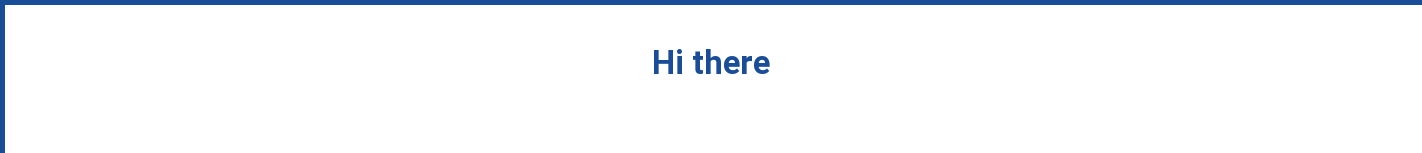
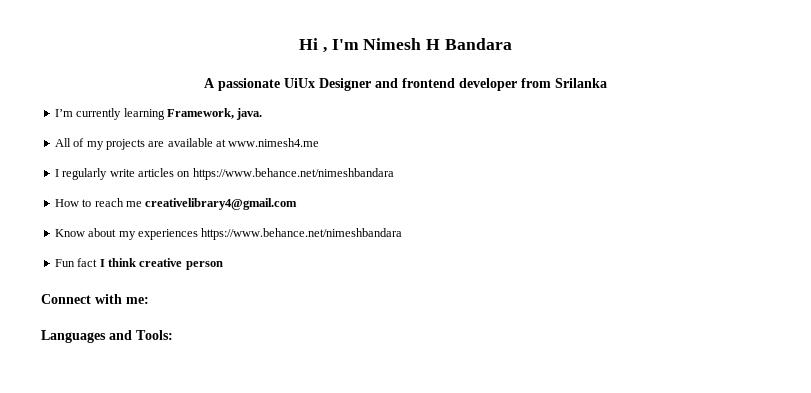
- Hi there
+ Hi , I'm Nimesh H Bandara
+ A passionate UiUx Designer and frontend developer from Srilanka
+ I’m currently learning Framework, java.
+ All of my projects are available at www.nimesh4.me
+ I regularly write articles on https://www.behance.net/nimeshbandara
+ How to reach me creativelibrary4@gmail.com
+ Know about my experiences https://www.behance.net/nimeshbandara
+ Fun fact I think creative person
+ Connect with me:
+ Languages and Tools:

